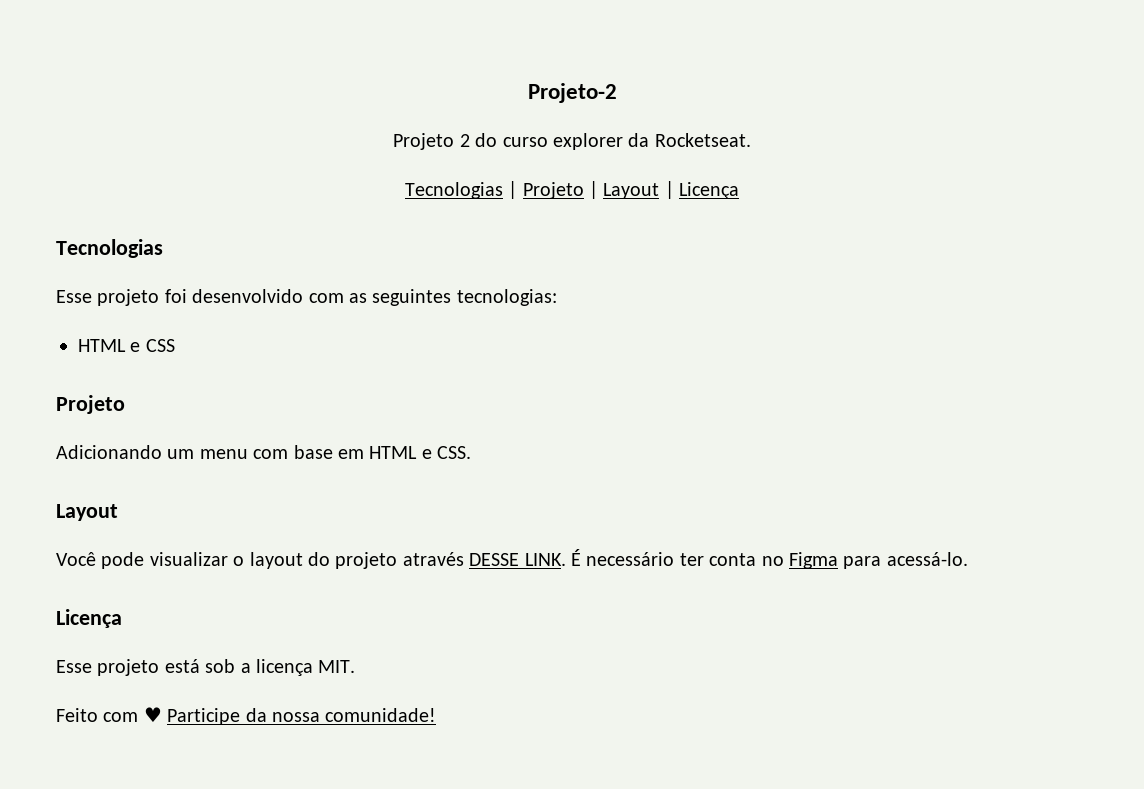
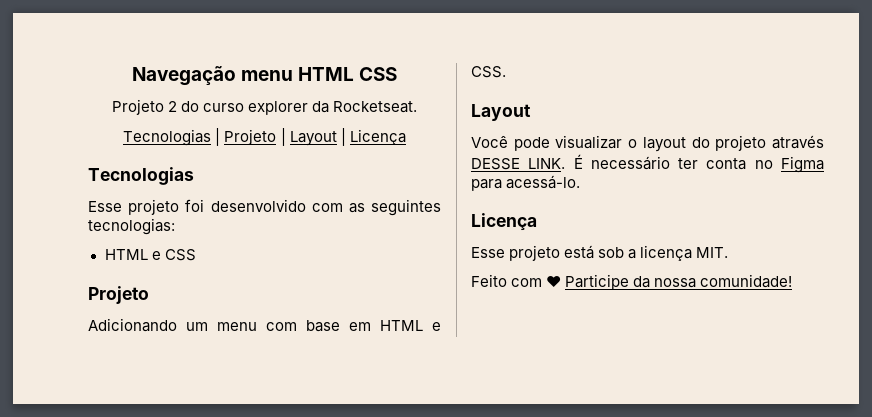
- Projeto-2
+ Navegação menu HTML CSS

